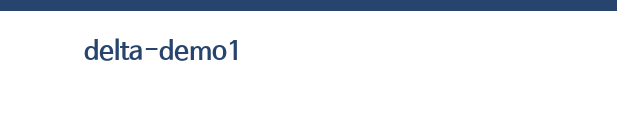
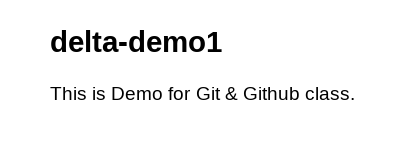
+ This is Demo for Git & Github class.

